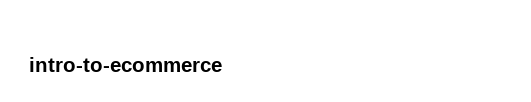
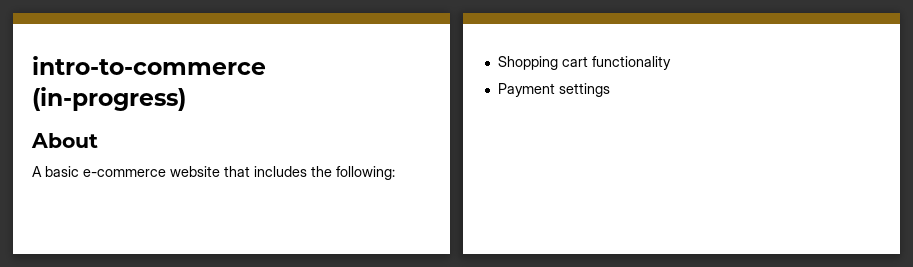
- intro-to-ecommerce
+ intro-to-commerce (in-progress)
+ About
+ A basic e-commerce website that includes the following:
+ Shopping cart functionality
+ Payment settings

